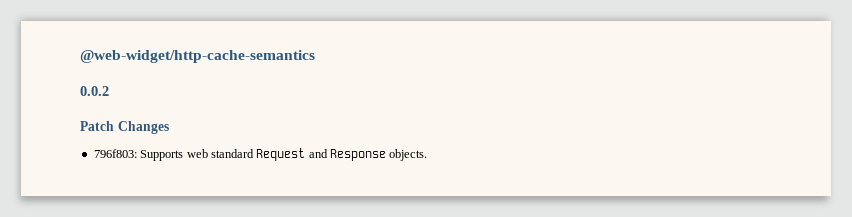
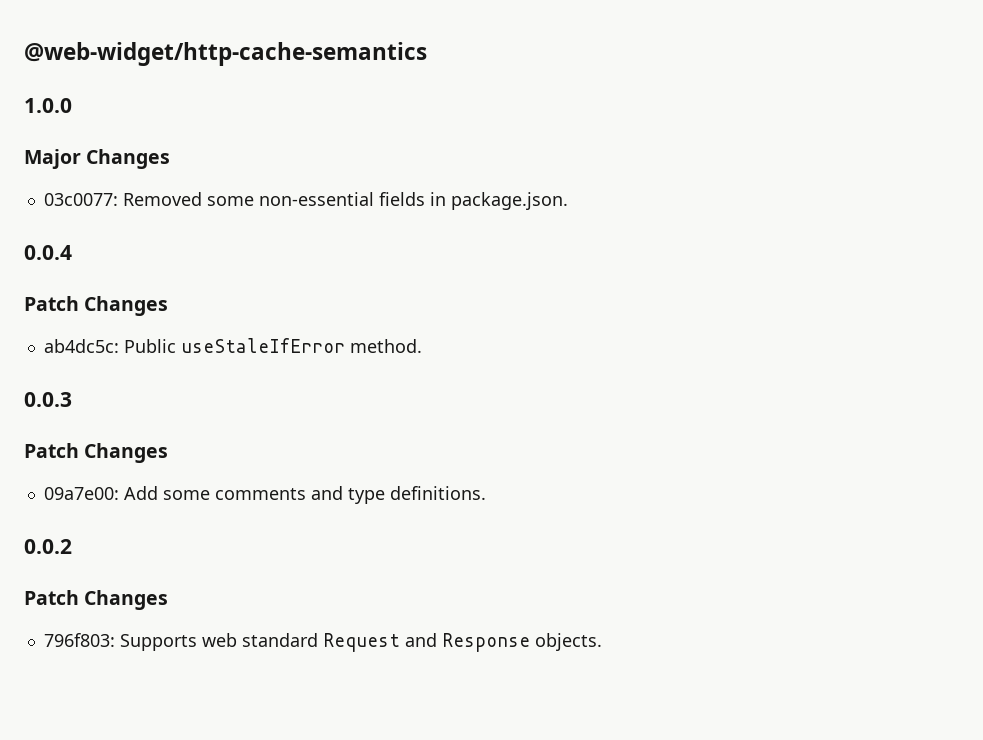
+ 1.0.0
+ Major Changes
+ 03c0077: Removed some non-essential fields in package.json.
+ 0.0.4
+ Patch Changes
+ ab4dc5c: Public useStaleIfError method.
+ 0.0.3
+ Patch Changes
+ 09a7e00: Add some comments and type definitions.

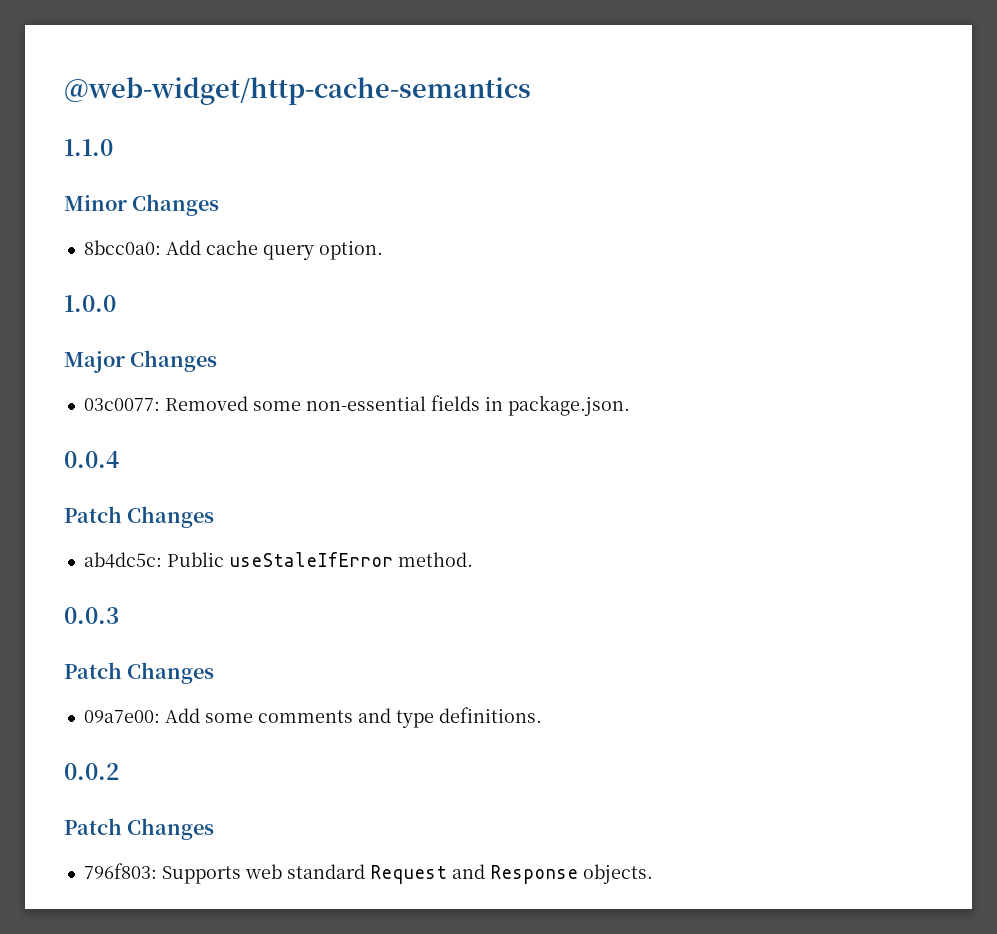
+ 1.1.0
+ Minor Changes
+ 8bcc0a0: Add cache query option.

